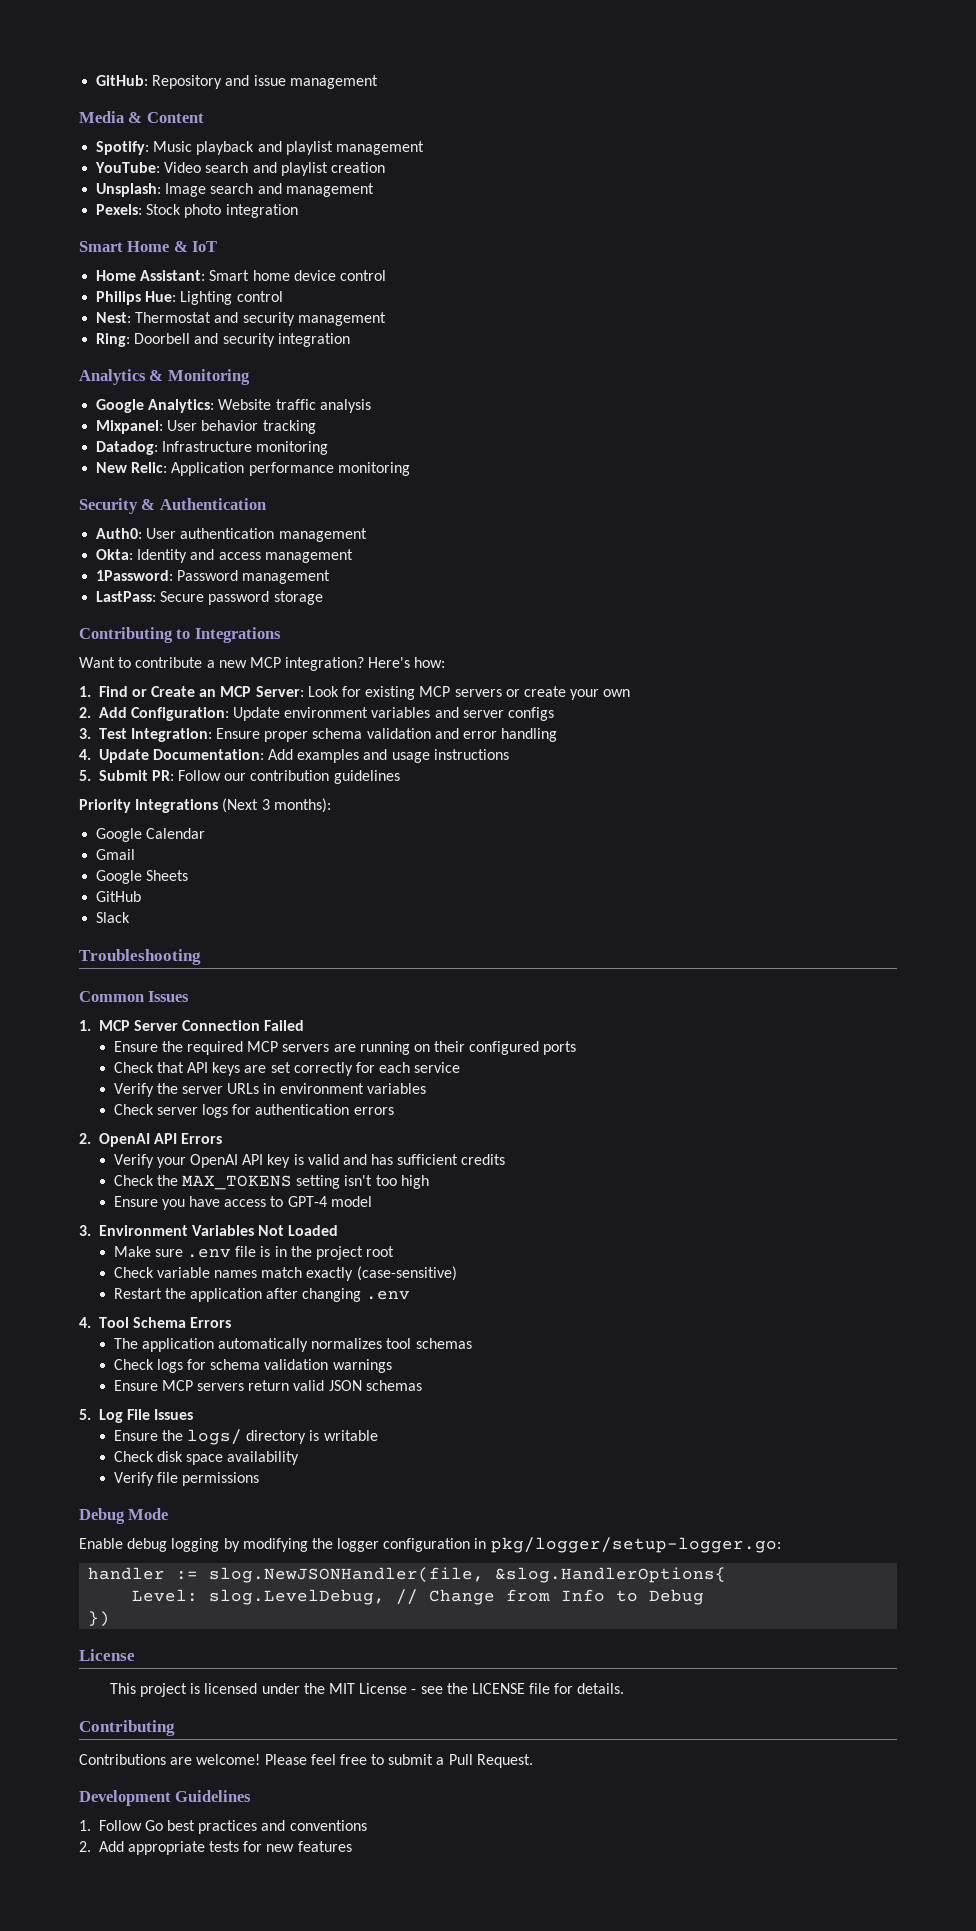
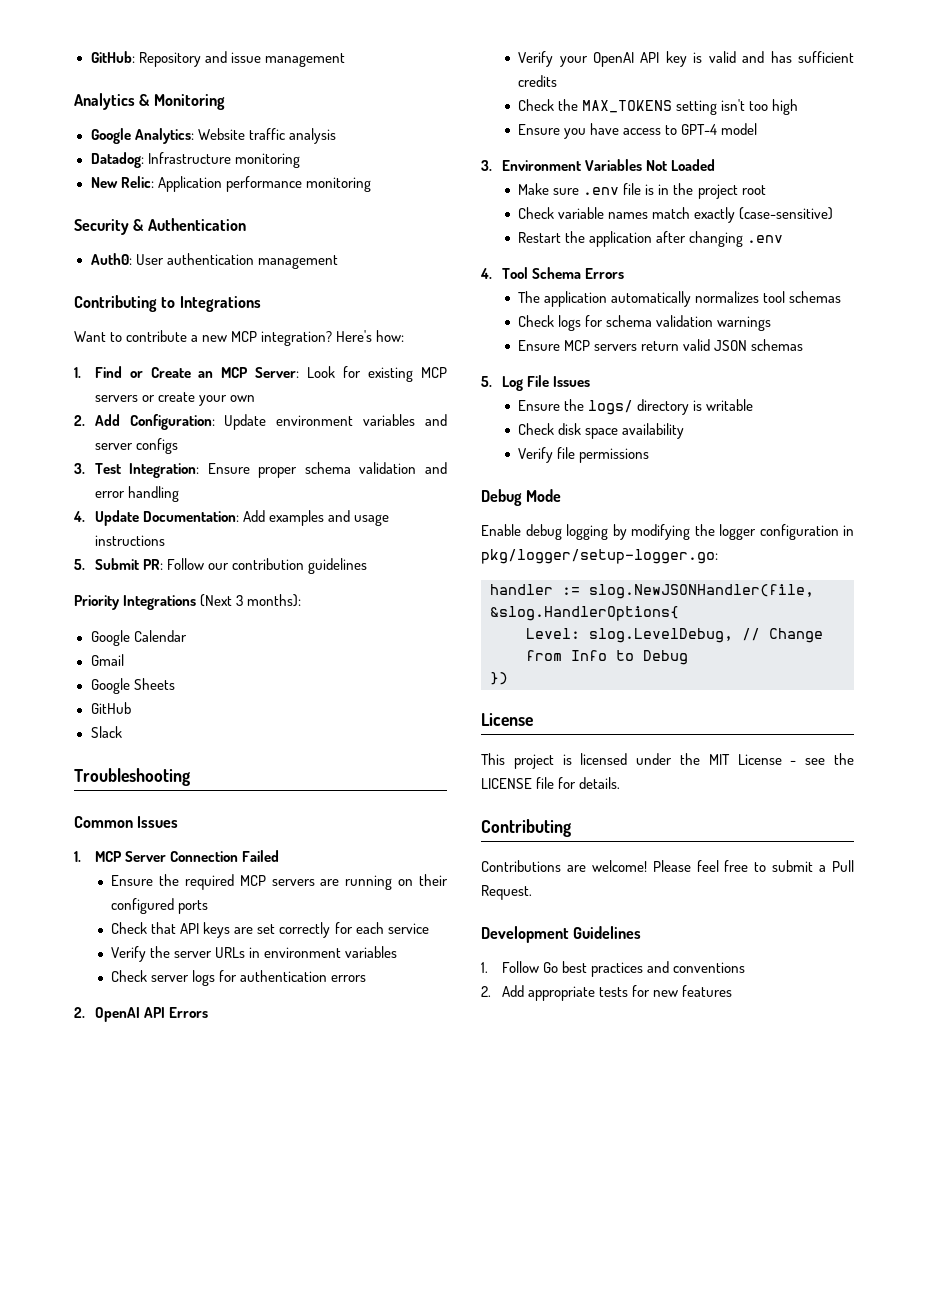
- Media & Content
- Spotify: Music playback and playlist management
- YouTube: Video search and playlist creation
- Unsplash: Image search and management
- Pexels: Stock photo integration
- Smart Home & IoT
- Home Assistant: Smart home device control
- Philips Hue: Lighting control
- Nest: Thermostat and security management
- Ring: Doorbell and security integration
- Mixpanel: User behavior tracking
- Okta: Identity and access management
- 1Password: Password management
- LastPass: Secure password storage

